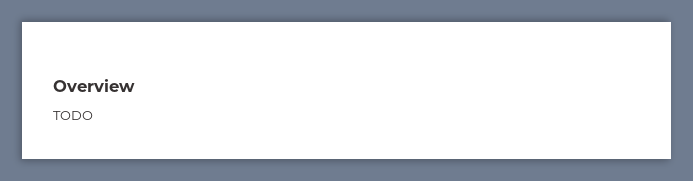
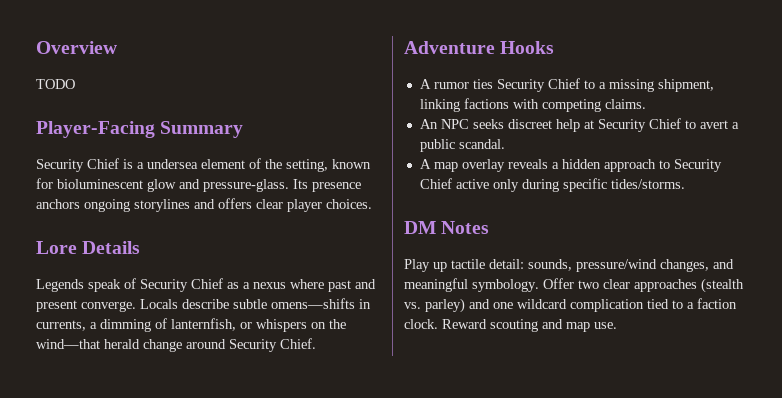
+ Player-Facing Summary
+ Security Chief is a undersea element of the setting, known for bioluminescent glow and pressure-glass. Its presence anchors ongoing storylines and offers clear player choices.
+ Lore Details
+ Legends speak of Security Chief as a nexus where past and present converge. Locals describe subtle omens—shifts in currents, a dimming of lanternfish, or whispers on the wind—that herald change around Security Chief.
+ Adventure Hooks
+ A rumor ties Security Chief to a missing shipment, linking factions with competing claims.
+ An NPC seeks discreet help at Security Chief to avert a public scandal.
+ A map overlay reveals a hidden approach to Security Chief active only during specific tides/storms.
+ DM Notes
+ Play up tactile detail: sounds, pressure/wind changes, and meaningful symbology. Offer two clear approaches (stealth vs. parley) and one wildcard complication tied to a faction clock. Reward scouting and map use.

